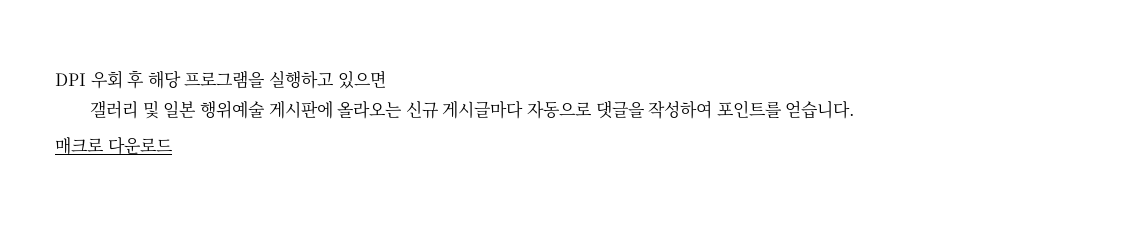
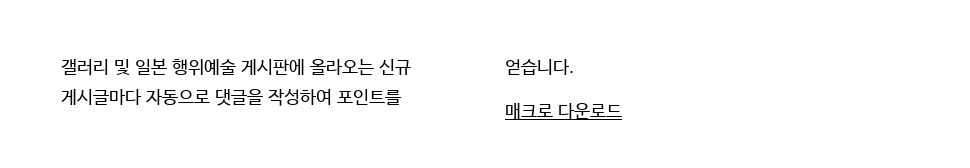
- DPI 우회 후 해당 프로그램을 실행하고 있으면

